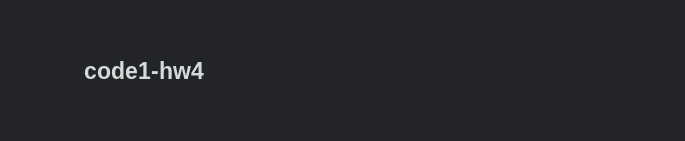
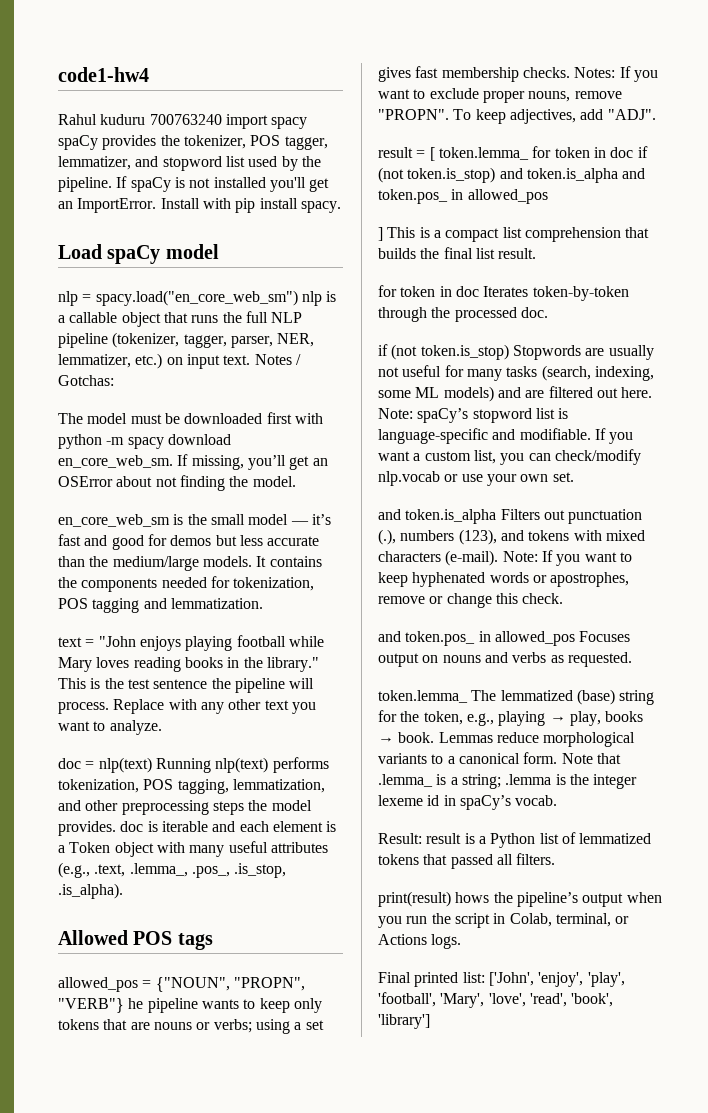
+ Rahul kuduru 700763240 import spacy spaCy provides the tokenizer, POS tagger, lemmatizer, and stopword list used by the pipeline. If spaCy is not installed you'll get an ImportError. Install with pip install spacy.
+ Load spaCy model
+ nlp = spacy.load("en_core_web_sm") nlp is a callable object that runs the full NLP pipeline (tokenizer, tagger, parser, NER, lemmatizer, etc.) on input text. Notes / Gotchas:
+ The model must be downloaded first with python -m spacy download en_core_web_sm. If missing, you’ll get an OSError about not finding the model.
+ en_core_web_sm is the small model — it’s fast and good for demos but less accurate than the medium/large models. It contains the components needed for tokenization, POS tagging and lemmatization.
+ text = "John enjoys playing football while Mary loves reading books in the library." This is the test sentence the pipeline will process. Replace with any other text you want to analyze.
+ doc = nlp(text) Running nlp(text) performs tokenization, POS tagging, lemmatization, and other preprocessing steps the model provides. doc is iterable and each element is a Token object with many useful attributes (e.g., .text, .lemma_, .pos_, .is_stop, .is_alpha).
+ Allowed POS tags
+ allowed_pos = {"NOUN", "PROPN", "VERB"} he pipeline wants to keep only tokens that are nouns or verbs; using a set gives fast membership checks. Notes: If you want to exclude proper nouns, remove "PROPN". To keep adjectives, add "ADJ".
+ result = [ token.lemma_ for token in doc if (not token.is_stop) and token.is_alpha and token.pos_ in allowed_pos
+ ] This is a compact list comprehension that builds the final list result.
+ for token in doc Iterates token-by-token through the processed doc.
+ if (not token.is_stop) Stopwords are usually not useful for many tasks (search, indexing, some ML models) and are filtered out here. Note: spaCy’s stopword list is language-specific and modifiable. If you want a custom list, you can check/modify nlp.vocab or use your own set.
+ and token.is_alpha Filters out punctuation (.), numbers (123), and tokens with mixed characters (e-mail). Note: If you want to keep hyphenated words or apostrophes, remove or change this check.
+ and token.pos_ in allowed_pos Focuses output on nouns and verbs as requested.
+ token.lemma_ The lemmatized (base) string for the token, e.g., playing → play, books → book. Lemmas reduce morphological variants to a canonical form. Note that .lemma_ is a string; .lemma is the integer lexeme id in spaCy’s vocab.
+ Result: result is a Python list of lemmatized tokens that passed all filters.
+ print(result) hows the pipeline’s output when you run the script in Colab, terminal, or Actions logs.
+ Final printed list: ['John', 'enjoy', 'play', 'football', 'Mary', 'love', 'read', 'book', 'library']

